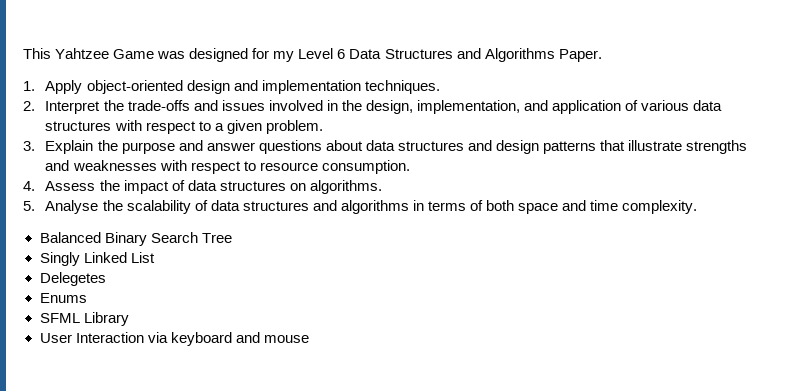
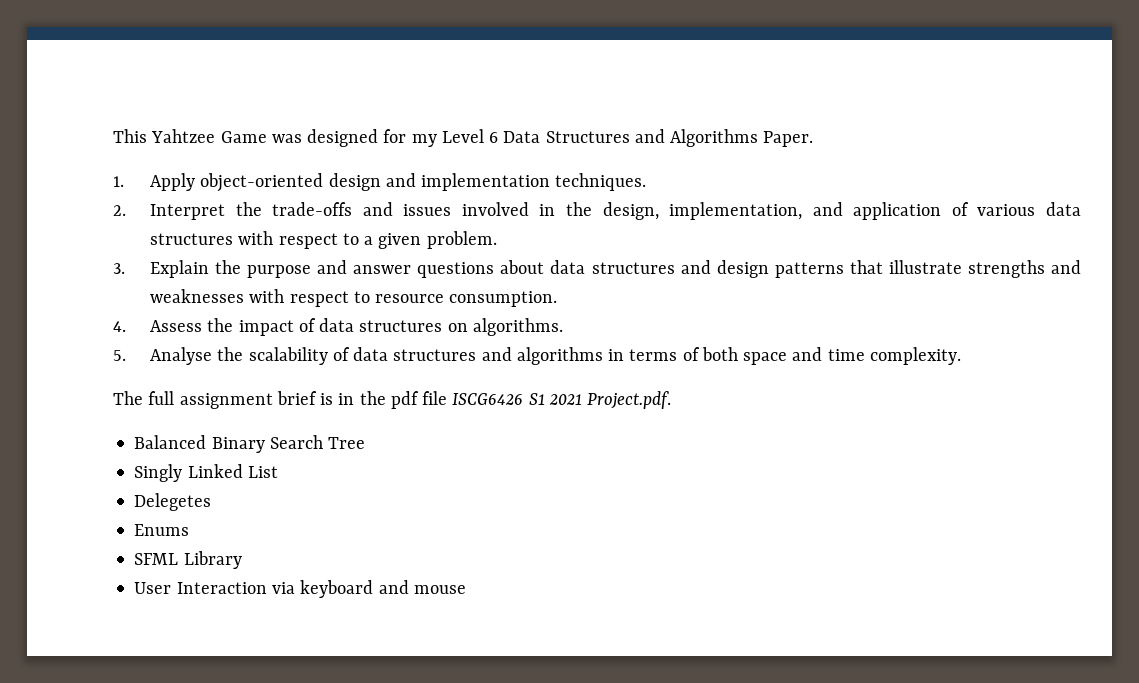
+ The full assignment brief is in the pdf file ISCG6426 S1 2021 Project.pdf.

